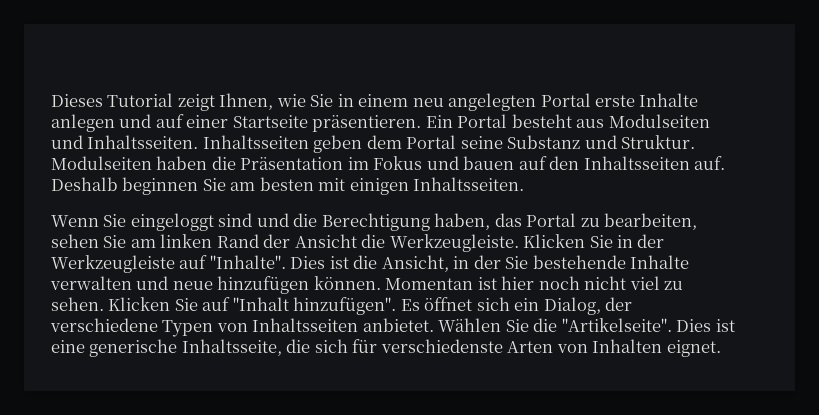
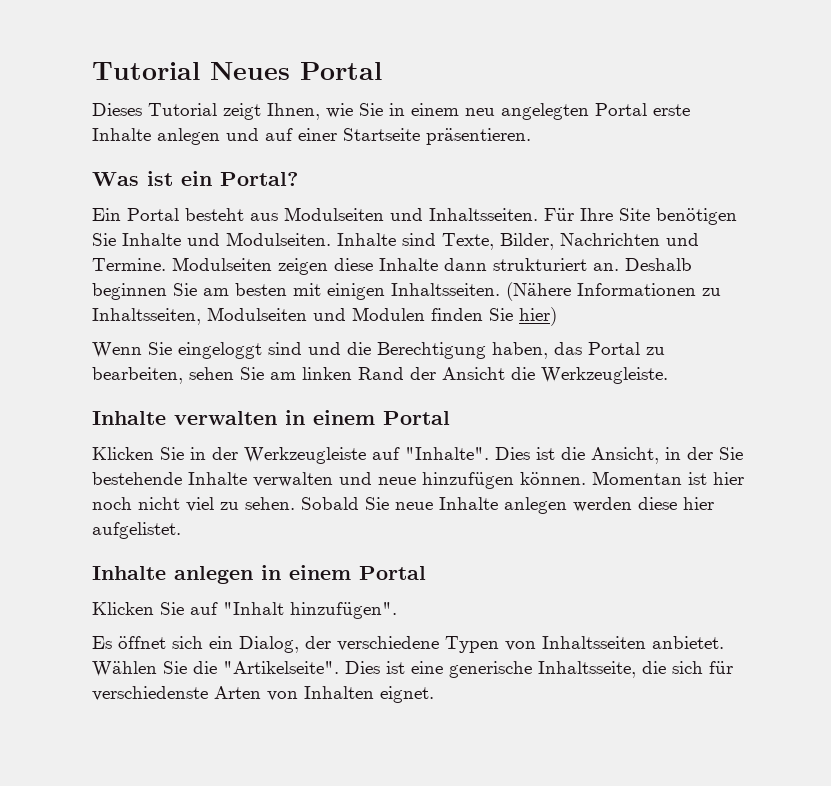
+ Tutorial Neues Portal
- Dieses Tutorial zeigt Ihnen, wie Sie in einem neu angelegten Portal erste Inhalte anlegen und auf einer Startseite präsentieren. Ein Portal besteht aus Modulseiten und Inhaltsseiten.
+ Dieses Tutorial zeigt Ihnen, wie Sie in einem neu angelegten Portal erste Inhalte anlegen und auf einer Startseite präsentieren.
+ Was ist ein Portal?
+ Ein Portal besteht aus Modulseiten und Inhaltsseiten.
- Inhaltsseiten geben dem Portal seine Substanz und Struktur. Modulseiten haben die Präsentation im Fokus und bauen auf den Inhaltsseiten auf.
+ Für Ihre Site benötigen Sie Inhalte und Modulseiten. Inhalte sind Texte, Bilder, Nachrichten und Termine. Modulseiten zeigen diese Inhalte dann strukturiert an.
+ (Nähere Informationen zu Inhaltsseiten, Modulseiten und Modulen finden Sie hier)
- Wenn Sie eingeloggt sind und die Berechtigung haben, das Portal zu bearbeiten, sehen Sie am linken Rand der Ansicht die Werkzeugleiste. Klicken Sie in der Werkzeugleiste auf "Inhalte".
+ Wenn Sie eingeloggt sind und die Berechtigung haben, das Portal zu bearbeiten, sehen Sie am linken Rand der Ansicht die Werkzeugleiste.
+ Inhalte verwalten in einem Portal
+ Klicken Sie in der Werkzeugleiste auf "Inhalte".
- Momentan ist hier noch nicht viel zu sehen. Klicken Sie auf "Inhalt hinzufügen". Es öffnet sich ein Dialog, der verschiedene Typen von Inhaltsseiten anbietet.
+ Momentan ist hier noch nicht viel zu sehen. Sobald Sie neue Inhalte anlegen werden diese hier aufgelistet.
+ Inhalte anlegen in einem Portal
+ Klicken Sie auf "Inhalt hinzufügen".
+ Es öffnet sich ein Dialog, der verschiedene Typen von Inhaltsseiten anbietet.

